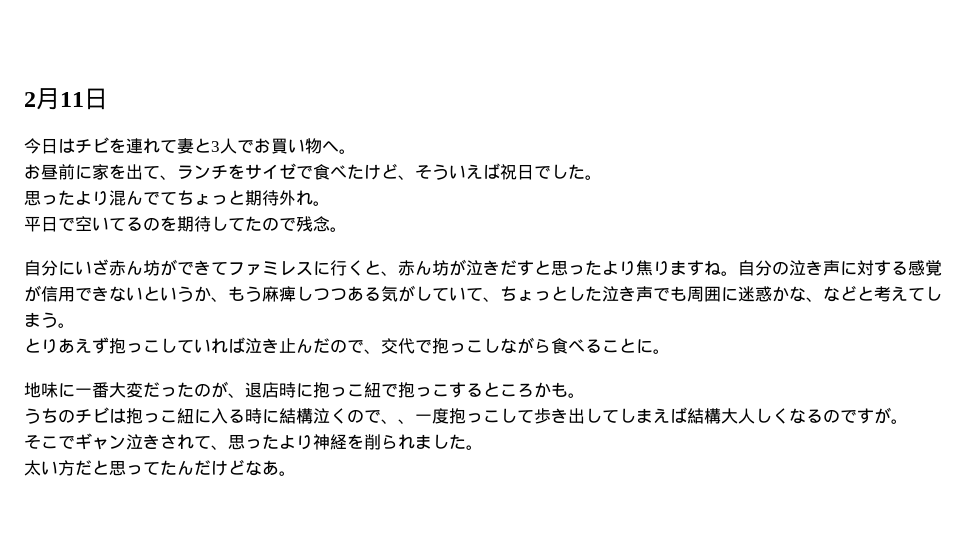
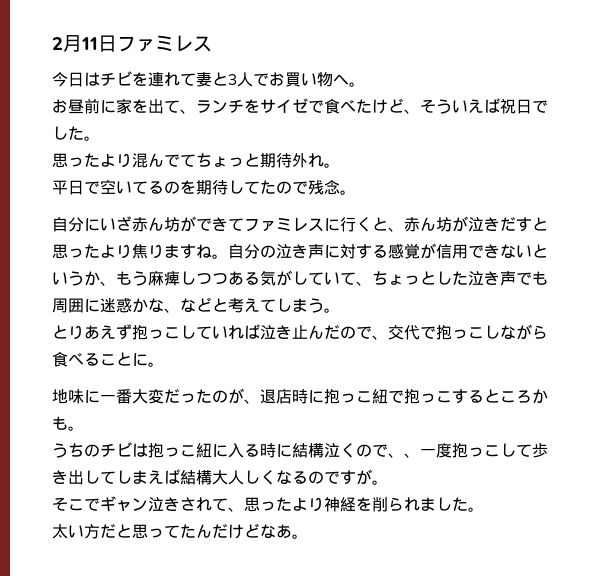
- 2月11日
+ 2月11日ファミレス

